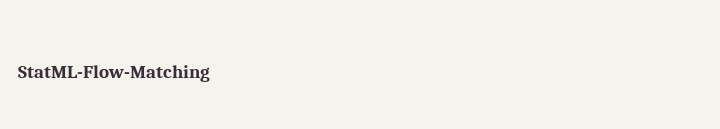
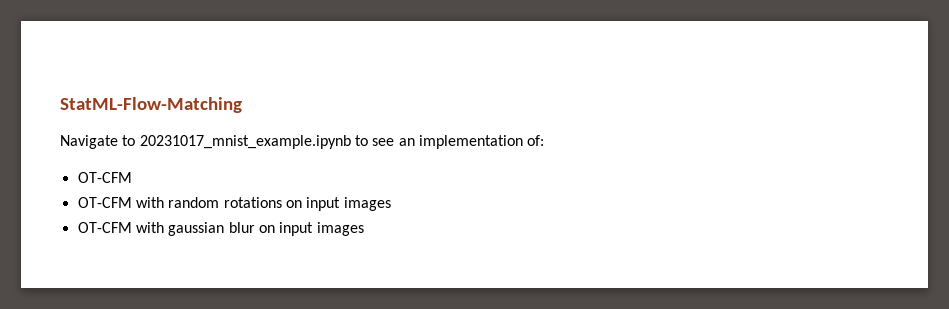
+ Navigate to 20231017_mnist_example.ipynb to see an implementation of:
+ OT-CFM
+ OT-CFM with random rotations on input images
+ OT-CFM with gaussian blur on input images

